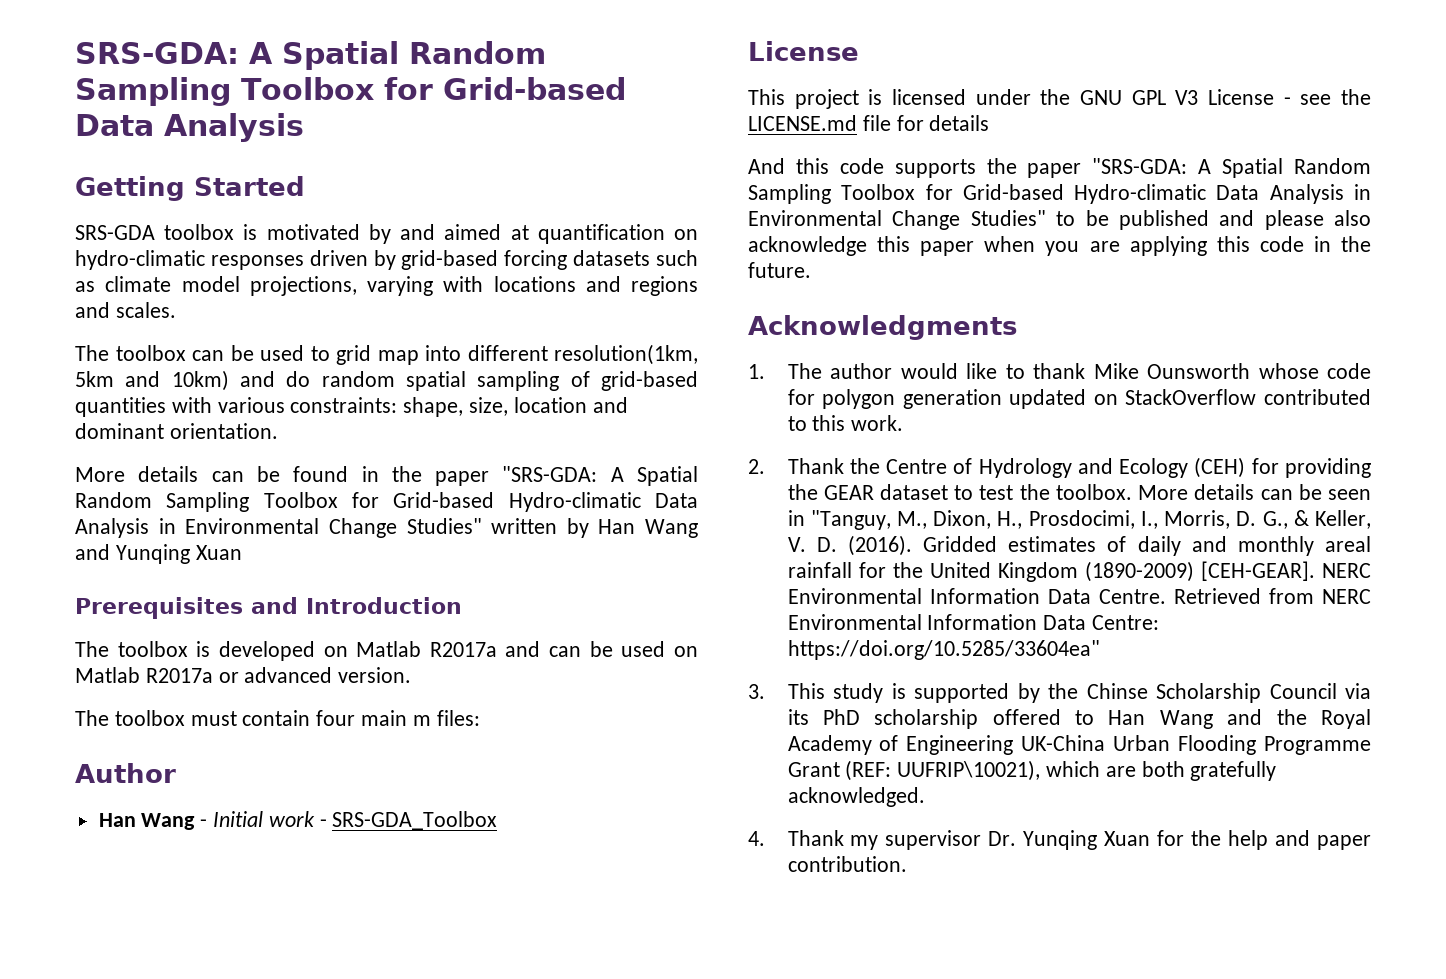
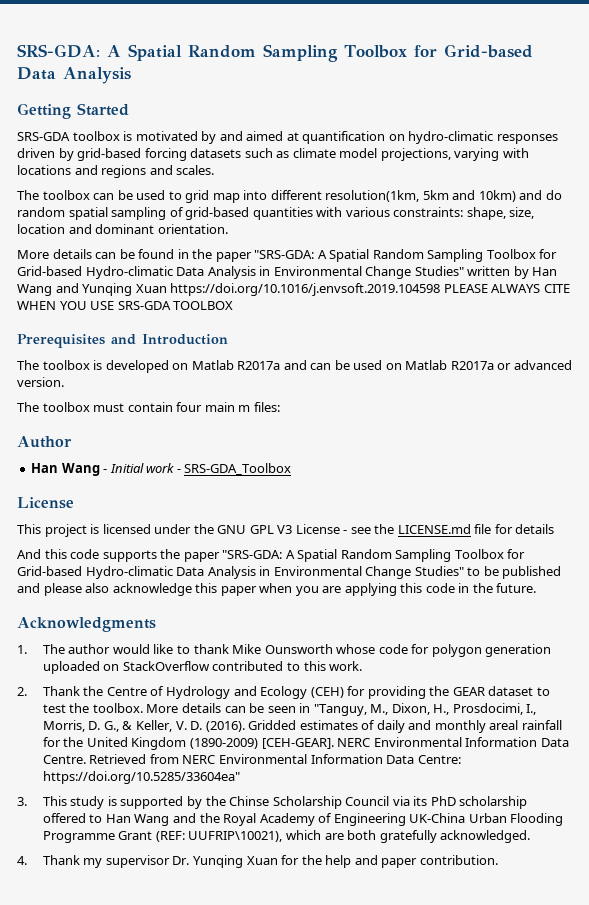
- More details can be found in the paper "SRS-GDA: A Spatial Random Sampling Toolbox for Grid-based Hydro-climatic Data Analysis in Environmental Change Studies" written by Han Wang and Yunqing Xuan
+ More details can be found in the paper "SRS-GDA: A Spatial Random Sampling Toolbox for Grid-based Hydro-climatic Data Analysis in Environmental Change Studies" written by Han Wang and Yunqing Xuan https://doi.org/10.1016/j.envsoft.2019.104598 PLEASE ALWAYS CITE WHEN YOU USE SRS-GDA TOOLBOX
- 1. The author would like to thank Mike Ounsworth whose code for polygon generation updated on StackOverflow contributed to this work.
+ 1. The author would like to thank Mike Ounsworth whose code for polygon generation uploaded on StackOverflow contributed to this work.

